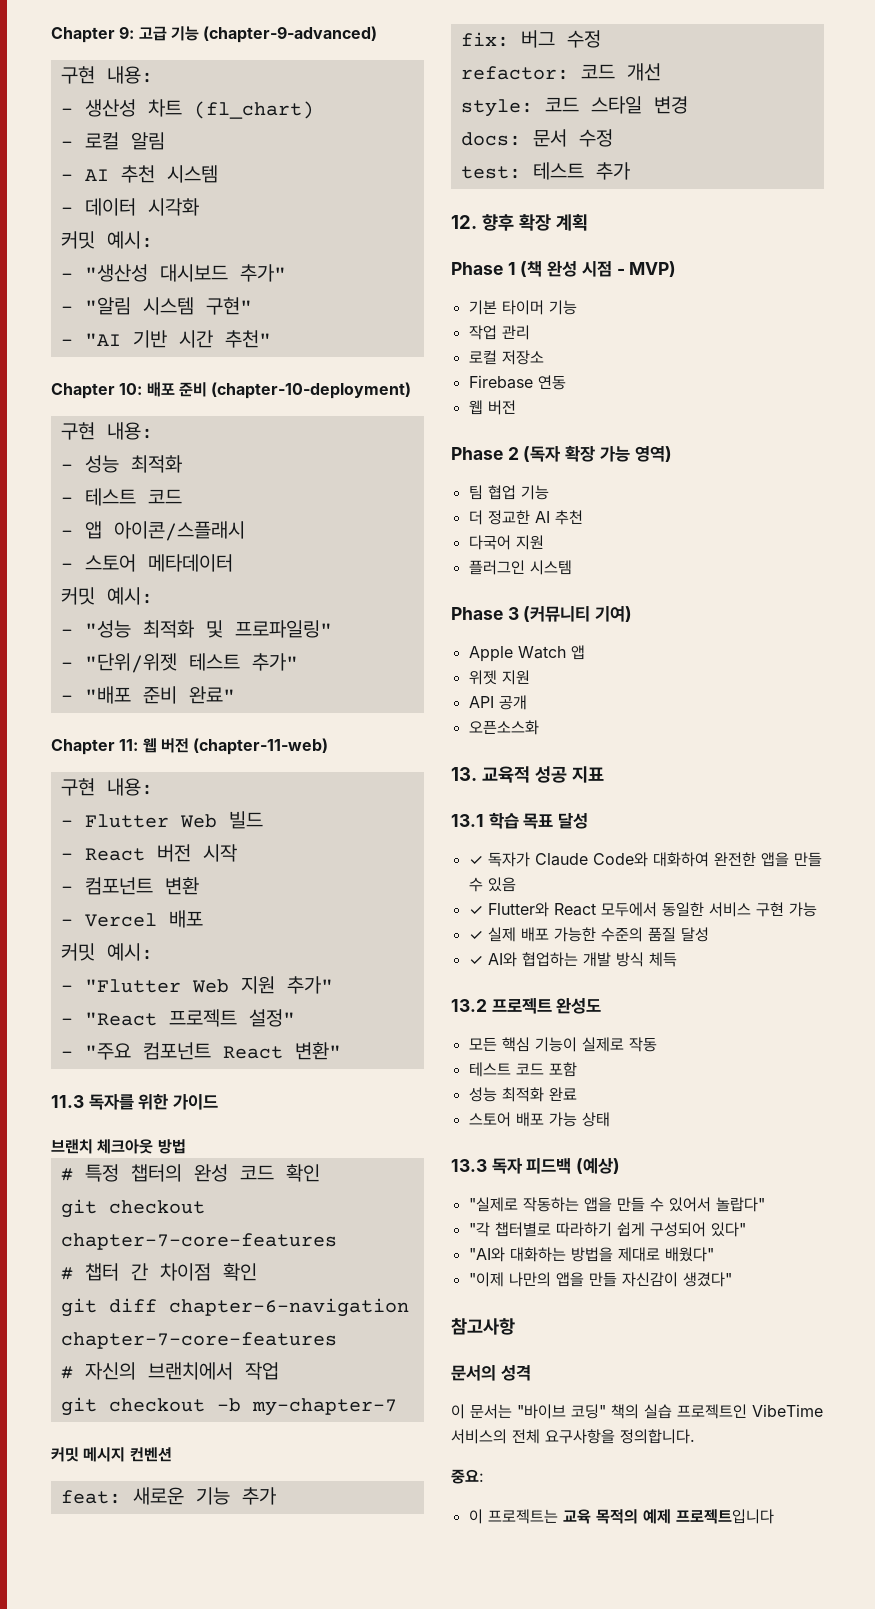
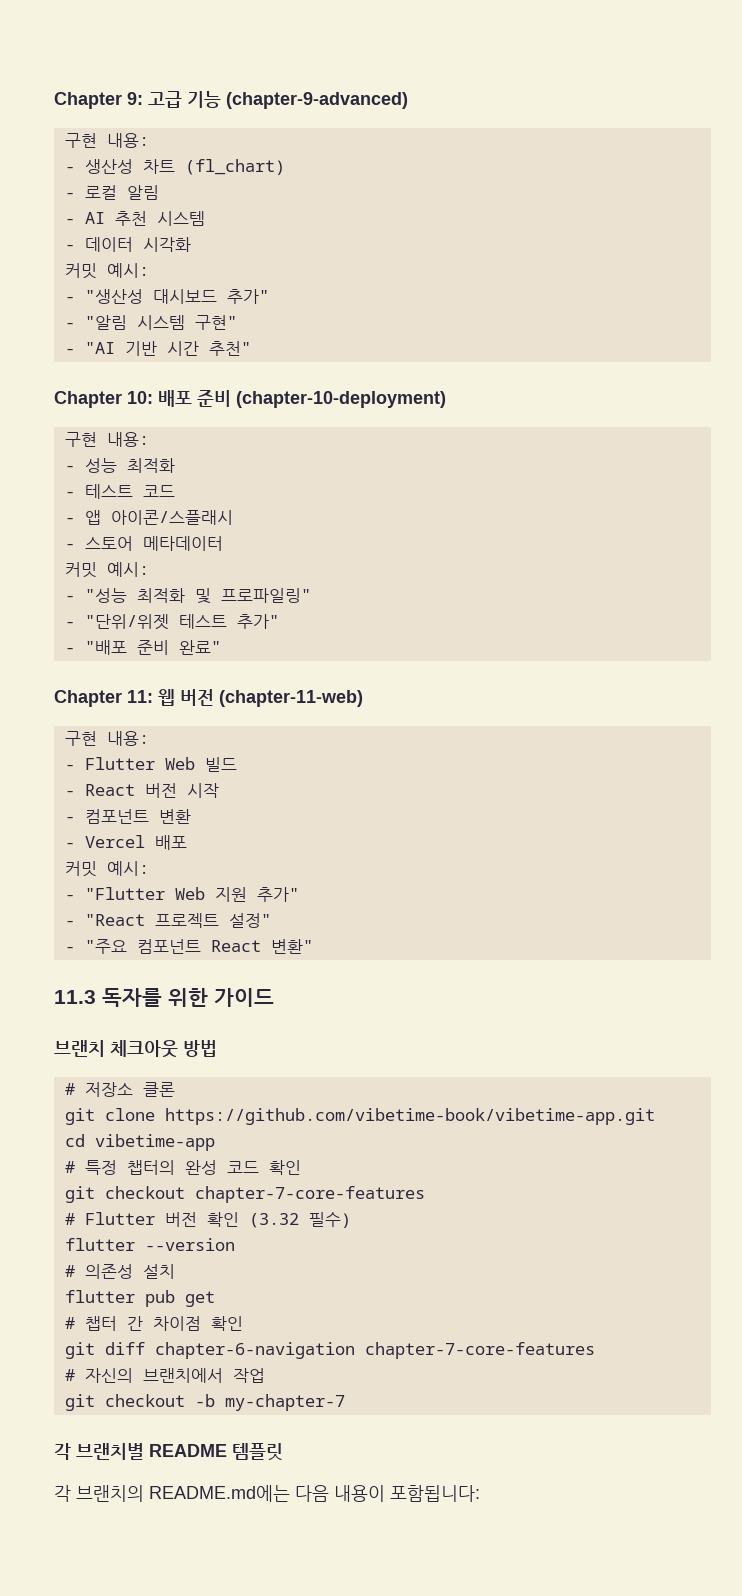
+ # 저장소 클론
+ git clone https://github.com/vibetime-book/vibetime-app.git
+ cd vibetime-app
+ # Flutter 버전 확인 (3.32 필수)
+ flutter --version
+ # 의존성 설치
+ flutter pub get
- 커밋 메시지 컨벤션
- feat: 새로운 기능 추가
- fix: 버그 수정
- refactor: 코드 개선
- style: 코드 스타일 변경
- docs: 문서 수정
- test: 테스트 추가
- 12. 향후 확장 계획
- Phase 1 (책 완성 시점 - MVP)
- 기본 타이머 기능
- 작업 관리
- 로컬 저장소
- Firebase 연동
- 웹 버전
- Phase 2 (독자 확장 가능 영역)
- 팀 협업 기능
- 더 정교한 AI 추천
- 다국어 지원
- 플러그인 시스템
- Phase 3 (커뮤니티 기여)
- Apple Watch 앱
- 위젯 지원
- API 공개
- 오픈소스화
- 13. 교육적 성공 지표
- 13.1 학습 목표 달성
- ✓ 독자가 Claude Code와 대화하여 완전한 앱을 만들 수 있음
- ✓ Flutter와 React 모두에서 동일한 서비스 구현 가능
- ✓ 실제 배포 가능한 수준의 품질 달성
- ✓ AI와 협업하는 개발 방식 체득
- 13.2 프로젝트 완성도
- 모든 핵심 기능이 실제로 작동
- 테스트 코드 포함
- 성능 최적화 완료
- 스토어 배포 가능 상태
- 13.3 독자 피드백 (예상)
- "실제로 작동하는 앱을 만들 수 있어서 놀랍다"
- "각 챕터별로 따라하기 쉽게 구성되어 있다"
- "AI와 대화하는 방법을 제대로 배웠다"
- "이제 나만의 앱을 만들 자신감이 생겼다"
- 참고사항
- 문서의 성격
- 이 문서는 "바이브 코딩" 책의 실습 프로젝트인 VibeTime 서비스의 전체 요구사항을 정의합니다.
- 중요:
- 이 프로젝트는 교육 목적의 예제 프로젝트입니다
+ 각 브랜치별 README 템플릿
+ 각 브랜치의 README.md에는 다음 내용이 포함됩니다:

